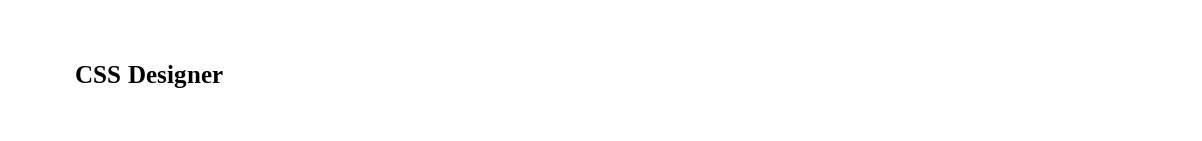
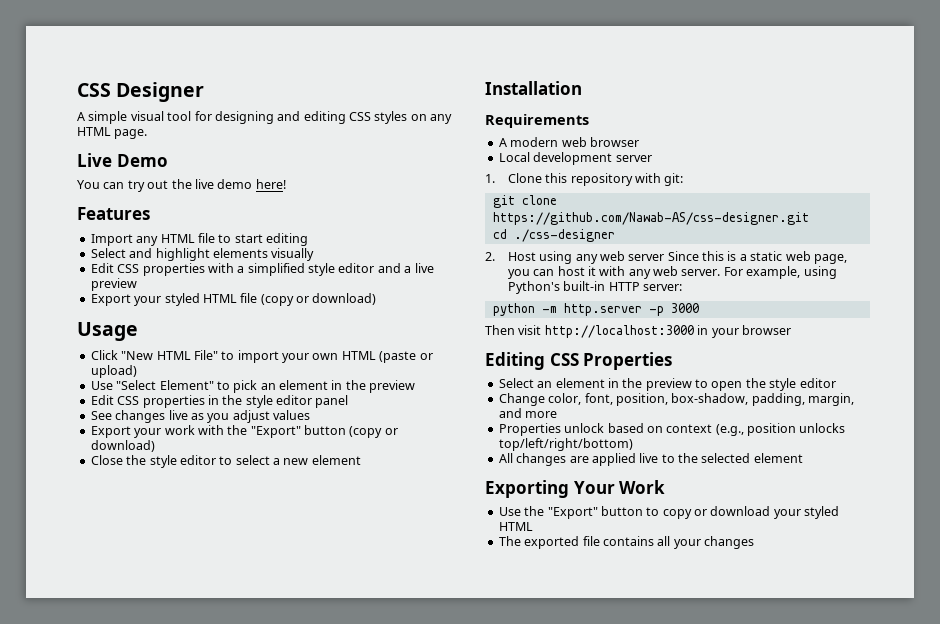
+ A simple visual tool for designing and editing CSS styles on any HTML page.
+ Live Demo
+ You can try out the live demo here!
+ Features
+ Import any HTML file to start editing
+ Select and highlight elements visually
+ Edit CSS properties with a simplified style editor and a live preview
+ Export your styled HTML file (copy or download)
+ Usage
+ Click "New HTML File" to import your own HTML (paste or upload)
+ Use "Select Element" to pick an element in the preview
+ Edit CSS properties in the style editor panel
+ See changes live as you adjust values
+ Export your work with the "Export" button (copy or download)
+ Close the style editor to select a new element
+ Installation
+ Requirements
+ A modern web browser
+ Local development server
+ 1. Clone this repository with git:
+ git clone https://github.com/Nawab-AS/css-designer.git
+ cd ./css-designer
+ 2. Host using any web server Since this is a static web page, you can host it with any web server. For example, using Python's built-in HTTP server:
+ python -m http.server -p 3000
+ Then visit http://localhost:3000 in your browser
+ Editing CSS Properties
+ Select an element in the preview to open the style editor
+ Change color, font, position, box-shadow, padding, margin, and more
+ Properties unlock based on context (e.g., position unlocks top/left/right/bottom)
+ All changes are applied live to the selected element
+ Exporting Your Work
+ Use the "Export" button to copy or download your styled HTML
+ The exported file contains all your changes

